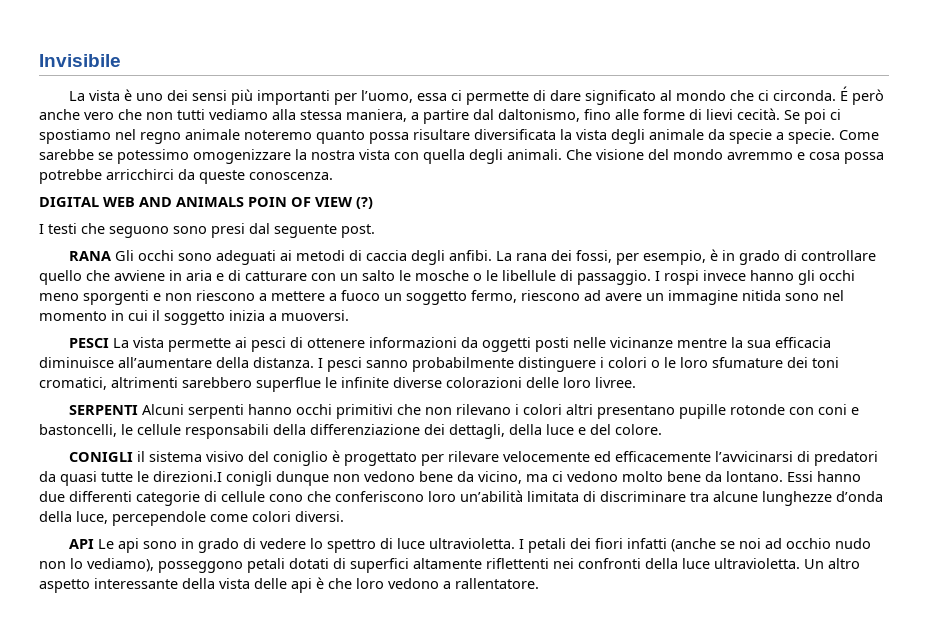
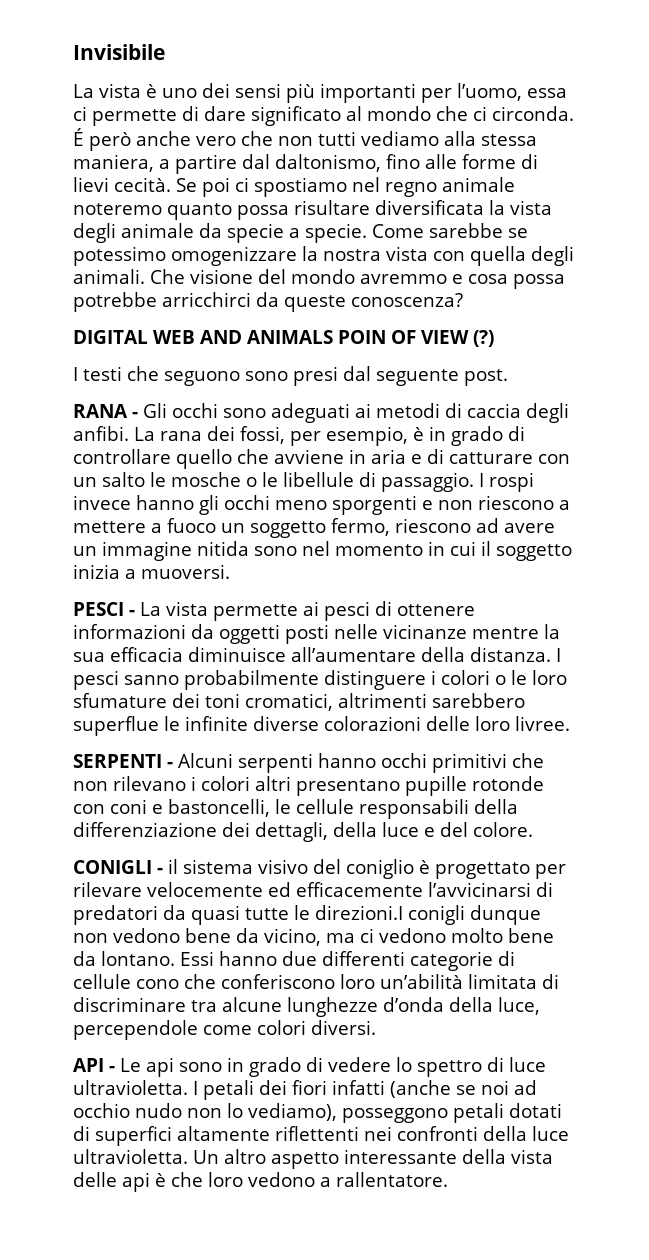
- Che visione del mondo avremmo e cosa possa potrebbe arricchirci da queste conoscenza.
+ Che visione del mondo avremmo e cosa possa potrebbe arricchirci da queste conoscenza?
- RANA Gli occhi sono adeguati ai metodi di caccia degli anfibi.
+ RANA - Gli occhi sono adeguati ai metodi di caccia degli anfibi.
- PESCI La vista permette ai pesci di ottenere informazioni da oggetti posti nelle vicinanze mentre la sua efficacia diminuisce all’aumentare della distanza.
+ PESCI - La vista permette ai pesci di ottenere informazioni da oggetti posti nelle vicinanze mentre la sua efficacia diminuisce all’aumentare della distanza.
- SERPENTI Alcuni serpenti hanno occhi primitivi che non rilevano i colori altri presentano pupille rotonde con coni e bastoncelli, le cellule responsabili della differenziazione dei dettagli, della luce e del colore.
+ SERPENTI - Alcuni serpenti hanno occhi primitivi che non rilevano i colori altri presentano pupille rotonde con coni e bastoncelli, le cellule responsabili della differenziazione dei dettagli, della luce e del colore.
- CONIGLI il sistema visivo del coniglio è progettato per rilevare velocemente ed efficacemente l’avvicinarsi di predatori da quasi tutte le direzioni.I conigli dunque non vedono bene da vicino, ma ci vedono molto bene da lontano.
+ CONIGLI - il sistema visivo del coniglio è progettato per rilevare velocemente ed efficacemente l’avvicinarsi di predatori da quasi tutte le direzioni.I conigli dunque non vedono bene da vicino, ma ci vedono molto bene da lontano.
- API Le api sono in grado di vedere lo spettro di luce ultravioletta.
+ API - Le api sono in grado di vedere lo spettro di luce ultravioletta.

